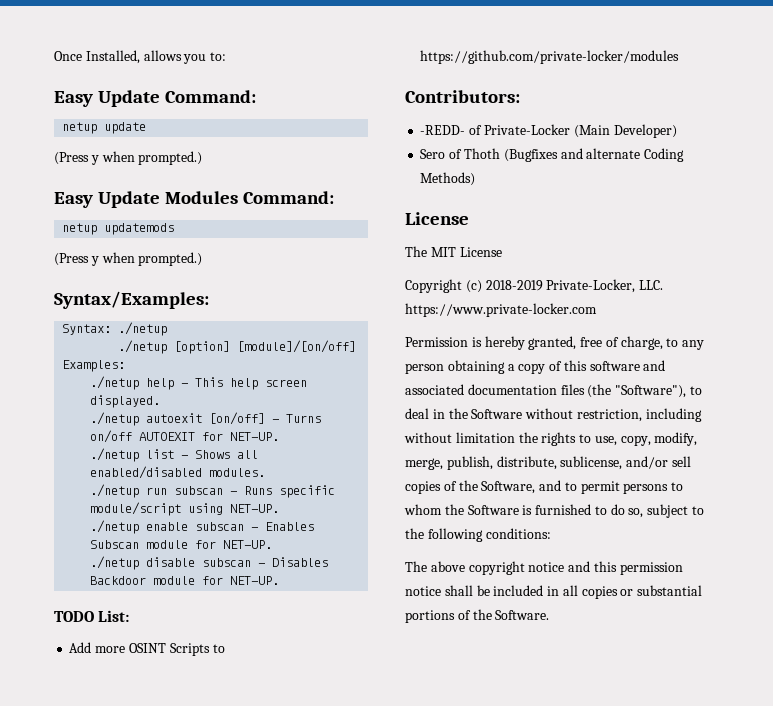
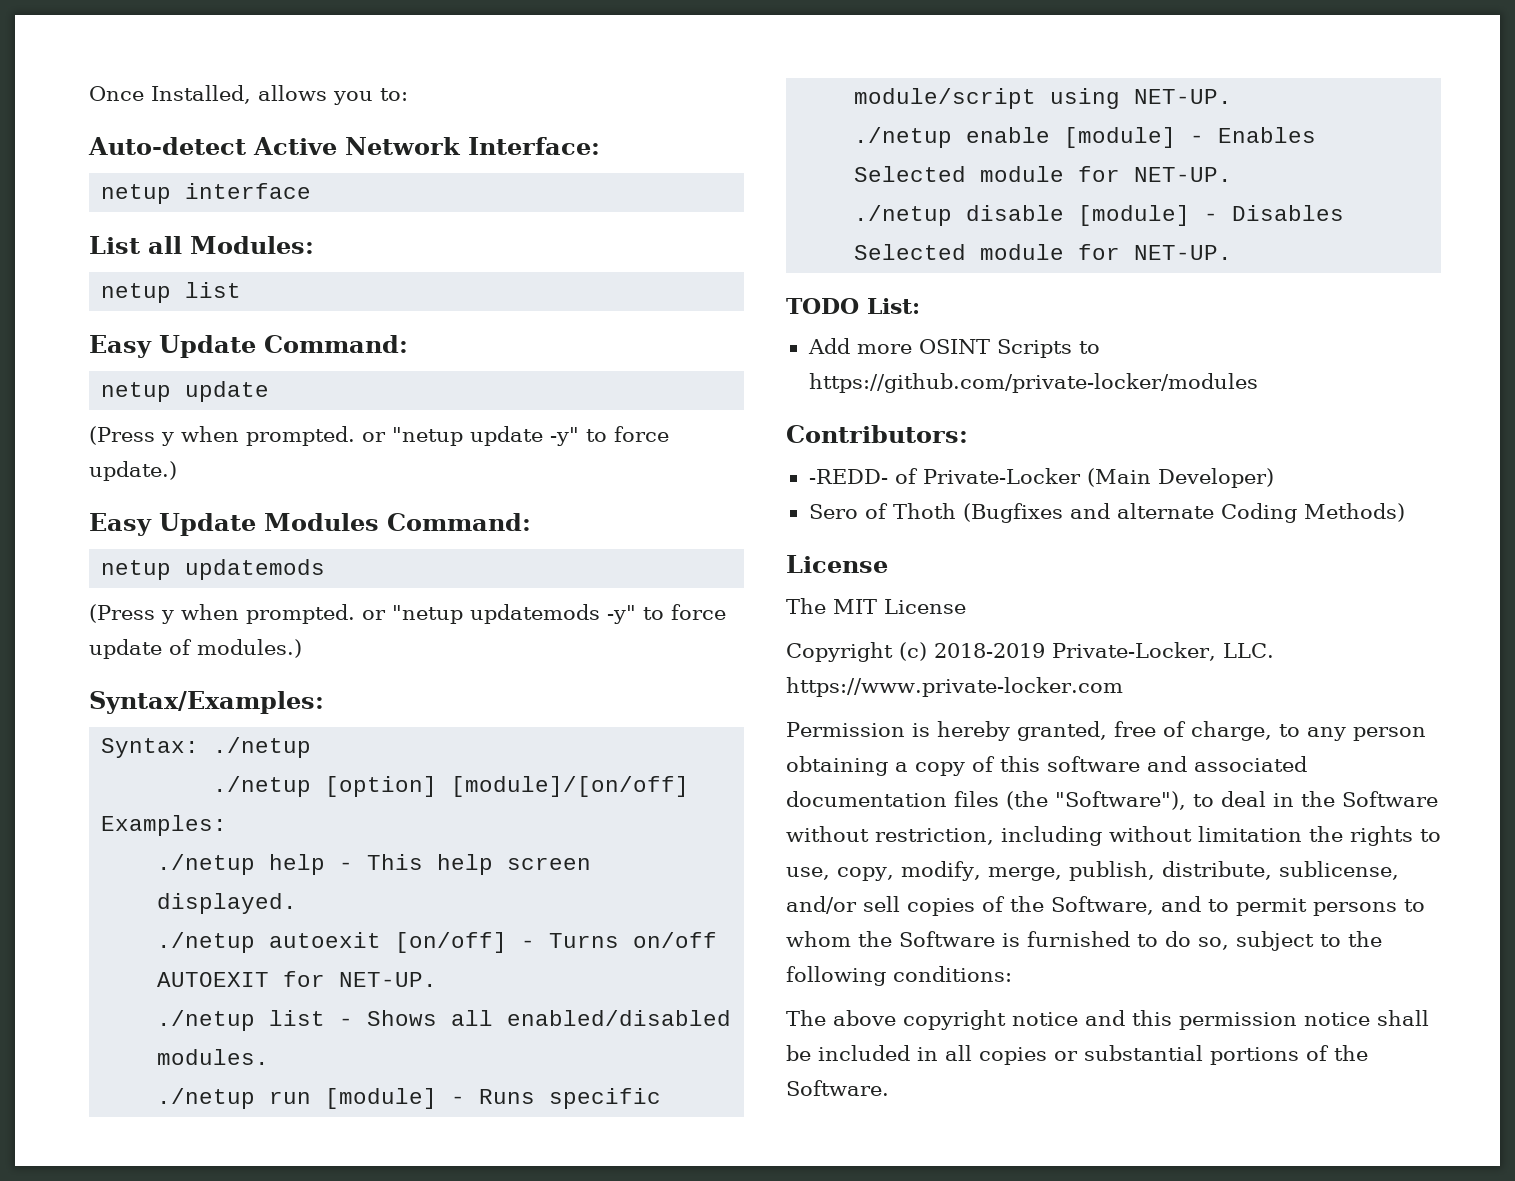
+ Auto-detect Active Network Interface:
+ netup interface
+ List all Modules:
+ netup list
  netup update
- (Press y when prompted.)
+ (Press y when prompted. or "netup update -y" to force update.)
  netup updatemods
- (Press y when prompted.)
+ (Press y when prompted. or "netup updatemods -y" to force update of modules.)
- ./netup run subscan - Runs specific module/script using NET-UP.
+ ./netup run [module] - Runs specific module/script using NET-UP.
- ./netup enable subscan - Enables Subscan module for NET-UP.
+ ./netup enable [module] - Enables Selected module for NET-UP.
- ./netup disable subscan - Disables Backdoor module for NET-UP.
+ ./netup disable [module] - Disables Selected module for NET-UP.

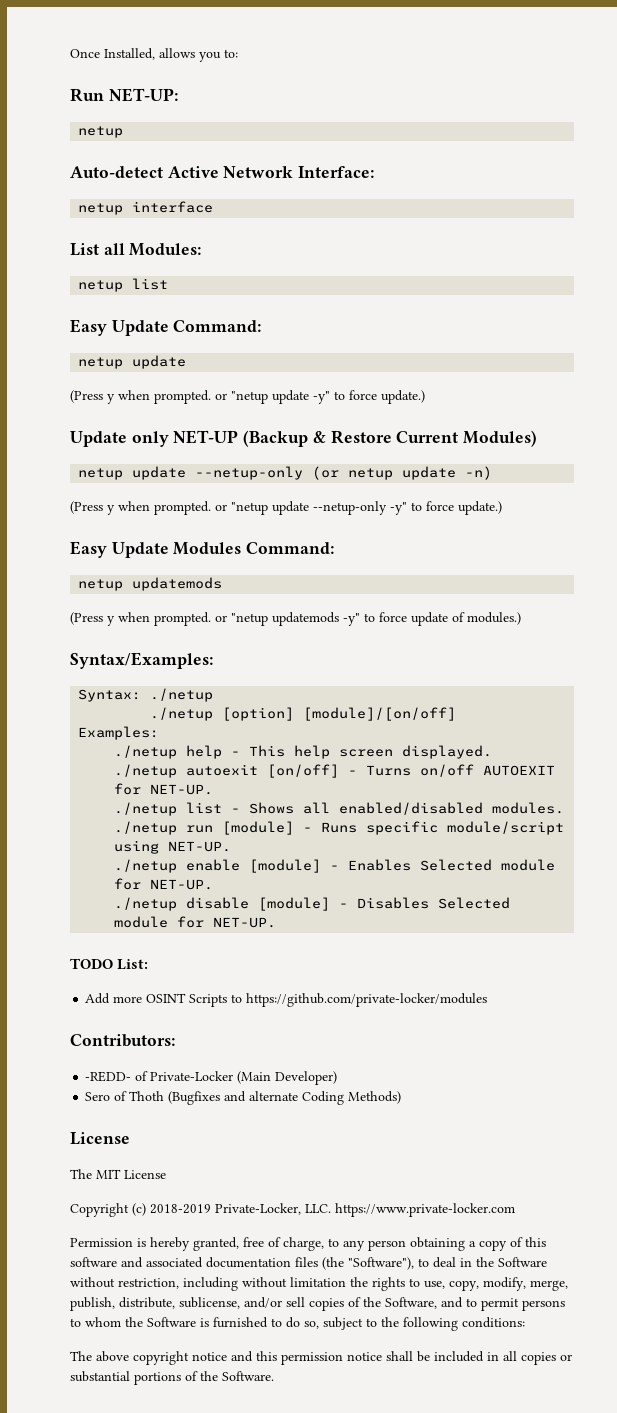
+ Run NET-UP:
+ netup
+ Update only NET-UP (Backup & Restore Current Modules)
+ netup update --netup-only (or netup update -n)
+ (Press y when prompted. or "netup update --netup-only -y" to force update.)

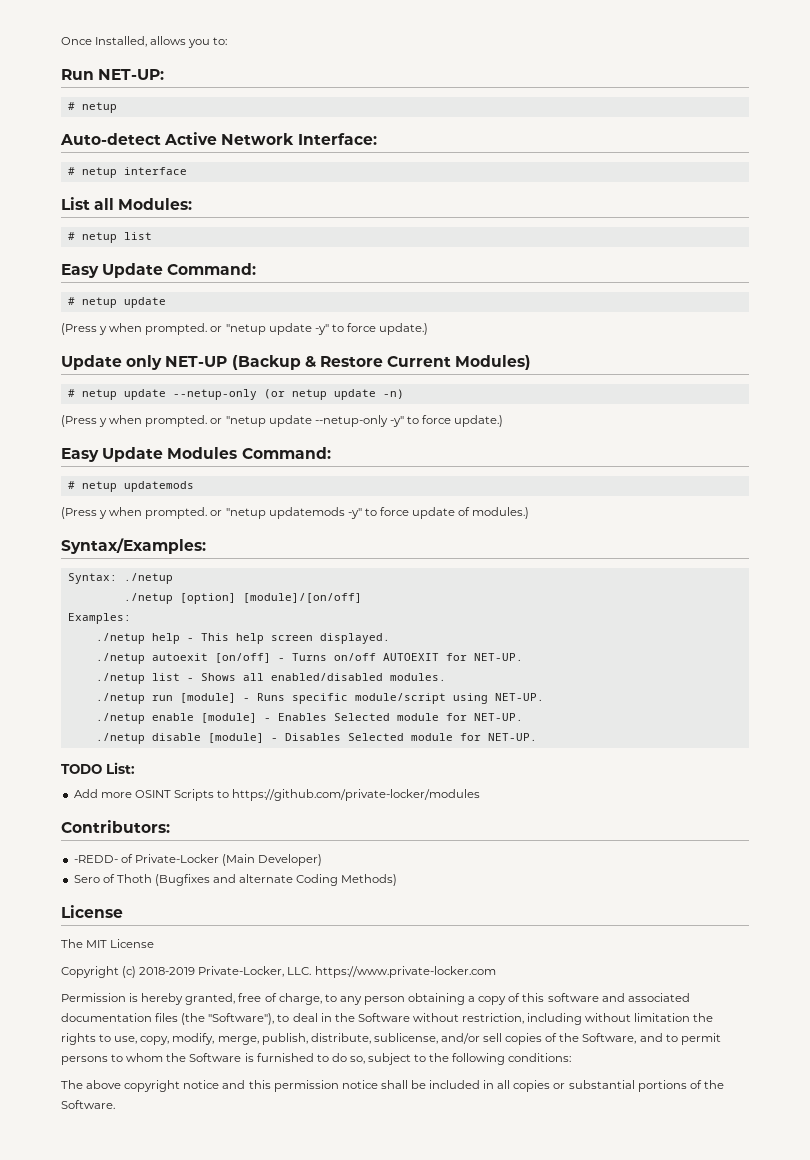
  Run NET-UP:
- netup
+ # netup
- netup interface
+ # netup interface
- netup list
+ # netup list
  Easy Update Command:
- netup update
+ # netup update
- netup update --netup-only (or netup update -n)
+ # netup update --netup-only (or netup update -n)
- netup updatemods
+ # netup updatemods

